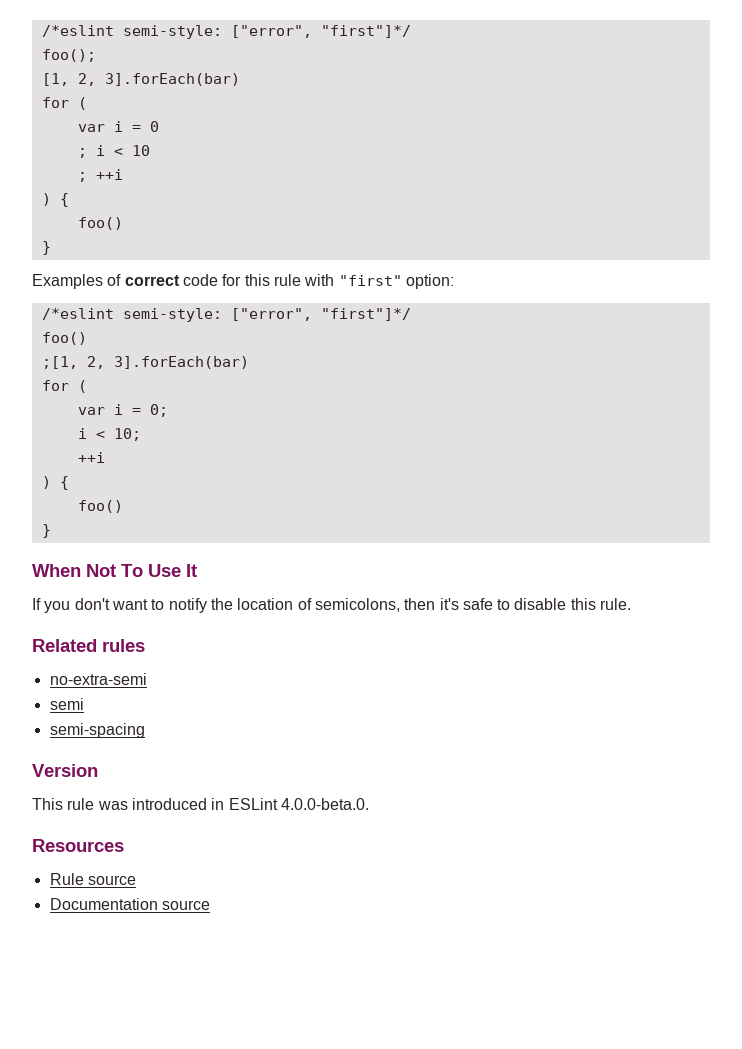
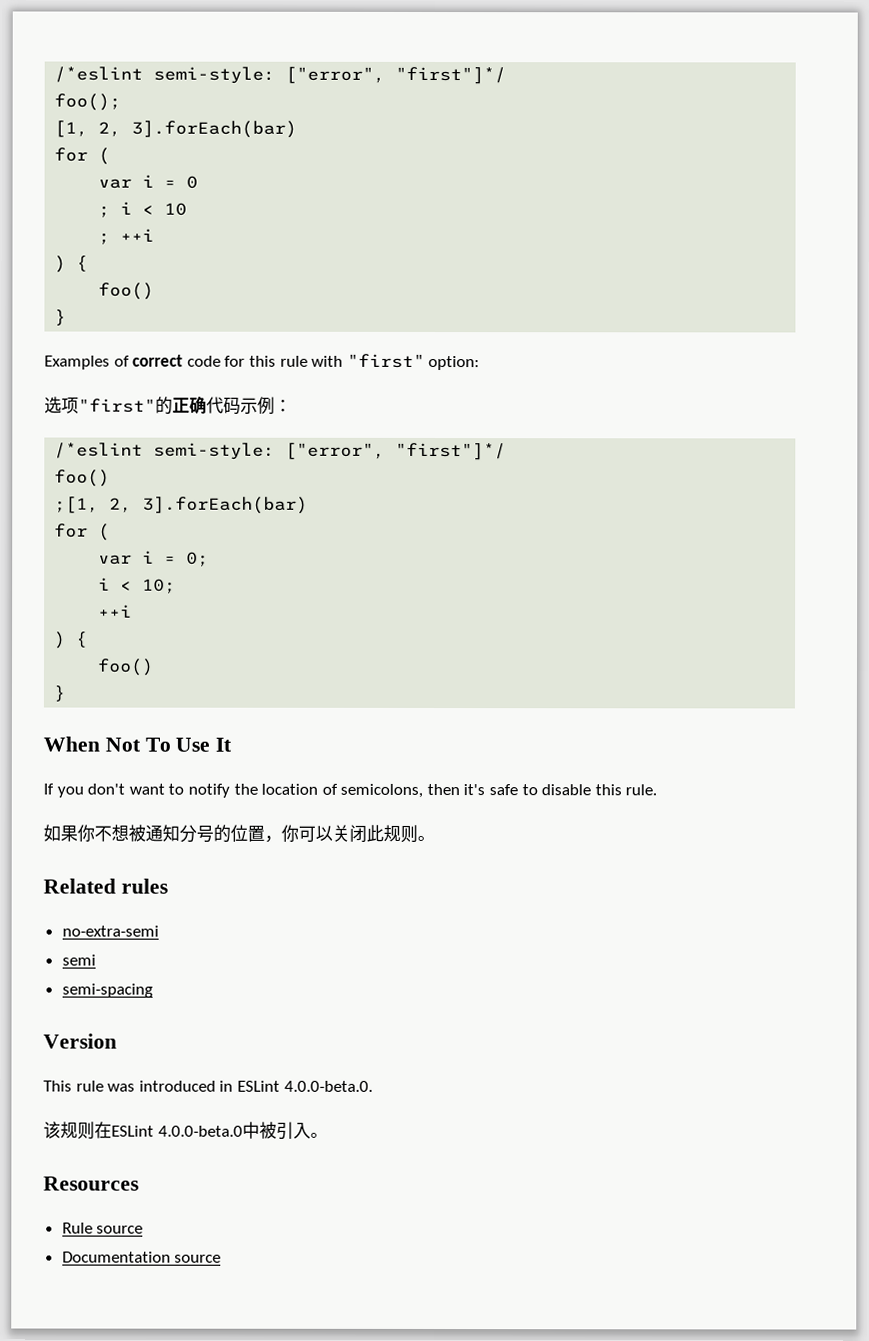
+ 选项"first"的正确代码示例：
+ 如果你不想被通知分号的位置，你可以关闭此规则。
+ 该规则在ESLint 4.0.0-beta.0中被引入。

